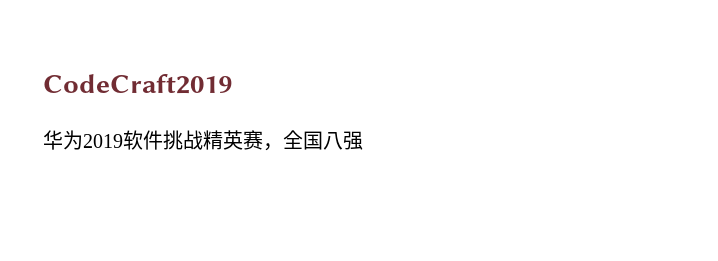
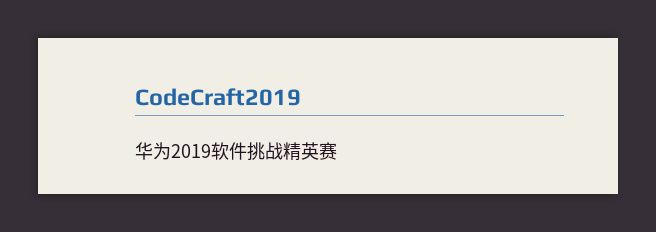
- 华为2019软件挑战精英赛，全国八强
+ 华为2019软件挑战精英赛

